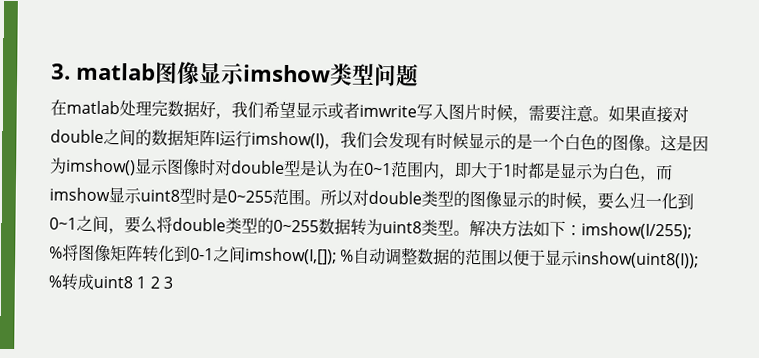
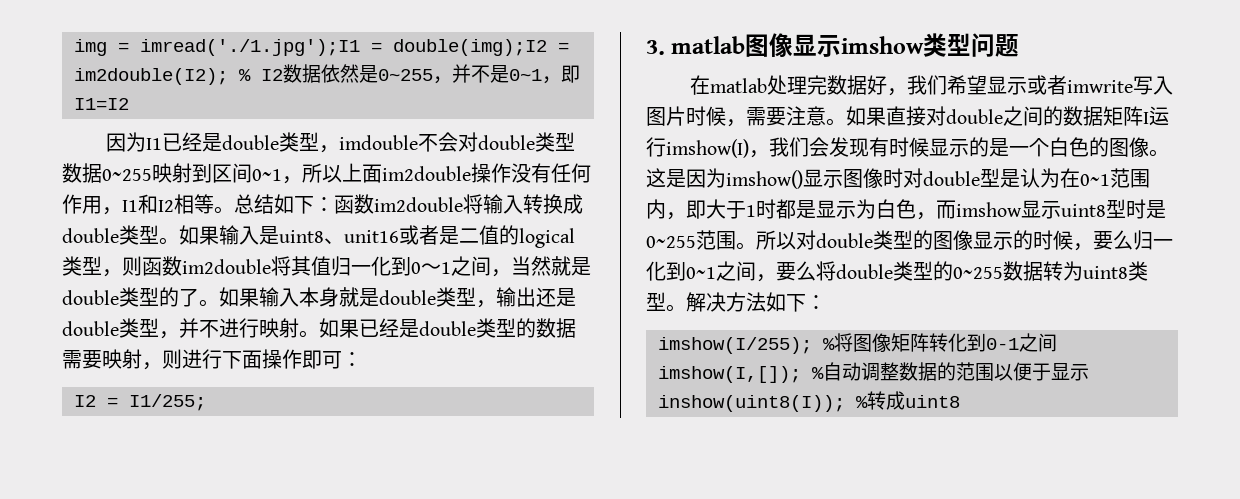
+ img = imread('./1.jpg');I1 = double(img);I2 = im2double(I2); % I2数据依然是0~255，并不是0~1，即I1=I2
+ 因为I1已经是double类型，imdouble不会对double类型数据0~255映射到区间0~1，所以上面im2double操作没有任何作用，I1和I2相等。总结如下：函数im2double将输入转换成double类型。如果输入是uint8、unit16或者是二值的logical类型，则函数im2double将其值归一化到0～1之间，当然就是double类型的了。如果输入本身就是double类型，输出还是double类型，并不进行映射。如果已经是double类型的数据需要映射，则进行下面操作即可：
+ I2 = I1/255;
- 解决方法如下：imshow(I/255); %将图像矩阵转化到0-1之间imshow(I,[]); %自动调整数据的范围以便于显示inshow(uint8(I)); %转成uint8 1 2 3
+ 解决方法如下：
+ imshow(I/255); %将图像矩阵转化到0-1之间imshow(I,[]); %自动调整数据的范围以便于显示inshow(uint8(I)); %转成uint8

